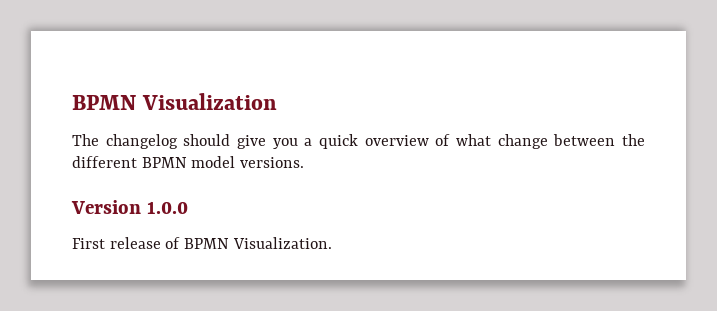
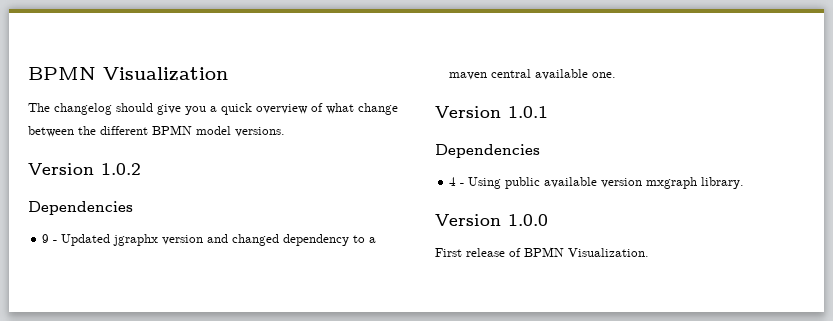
+ Version 1.0.2
+ Dependencies
+ 9 - Updated jgraphx version and changed dependency to a maven central available one.
+ Version 1.0.1
+ Dependencies
+ 4 - Using public available version mxgraph library.

